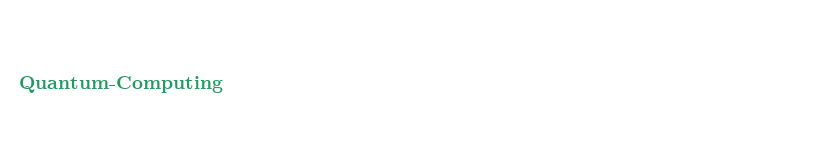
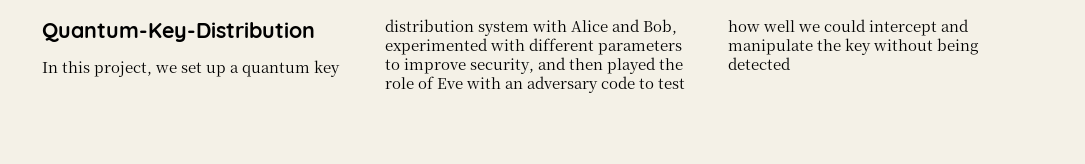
- Quantum-Computing
+ Quantum-Key-Distribution
+ In this project, we set up a quantum key distribution system with Alice and Bob, experimented with different parameters to improve security, and then played the role of Eve with an adversary code to test how well we could intercept and manipulate the key without being detected

